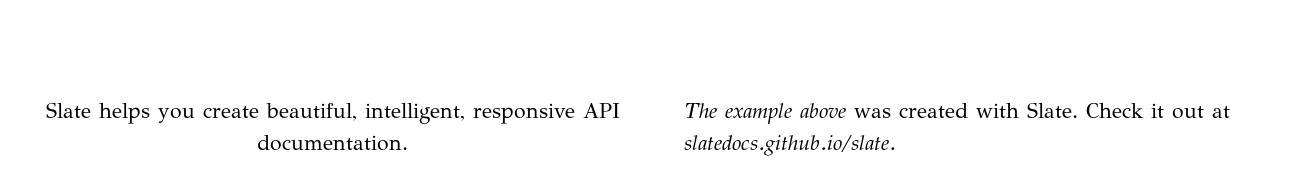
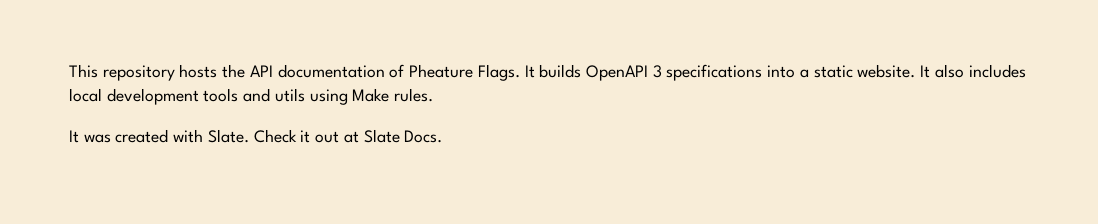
- Slate helps you create beautiful, intelligent, responsive API documentation.
- The example above was created with Slate.
+ This repository hosts the API documentation of Pheature Flags. It builds OpenAPI 3 specifications into a static website. It also includes local development tools and utils using Make rules.
+ It was created with Slate.
- Check it out at slatedocs.github.io/slate.
+ Check it out at Slate Docs.

